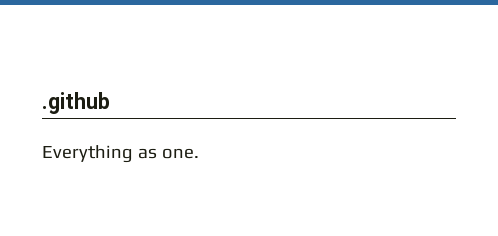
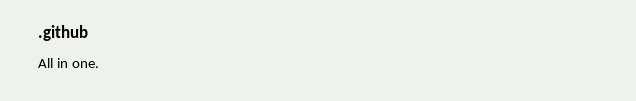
- Everything as one.
+ All in one.

